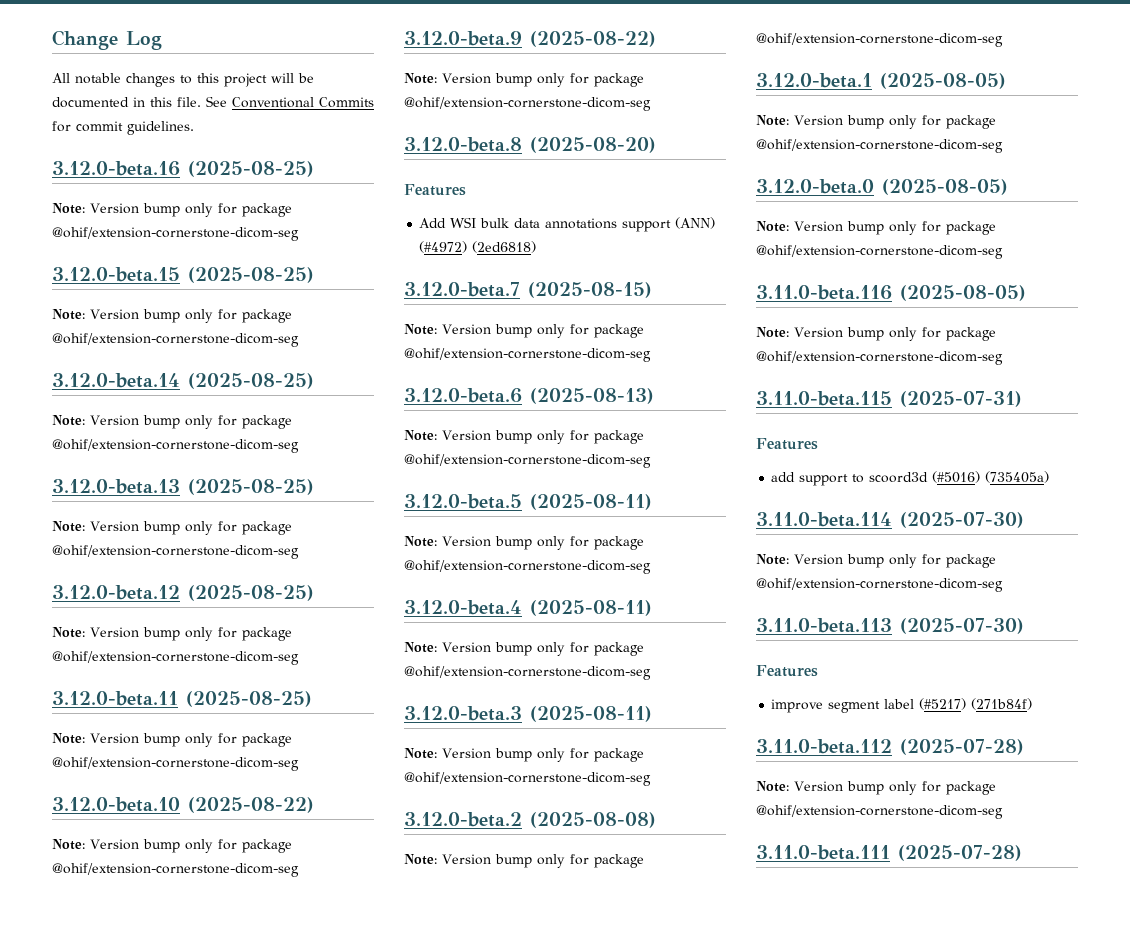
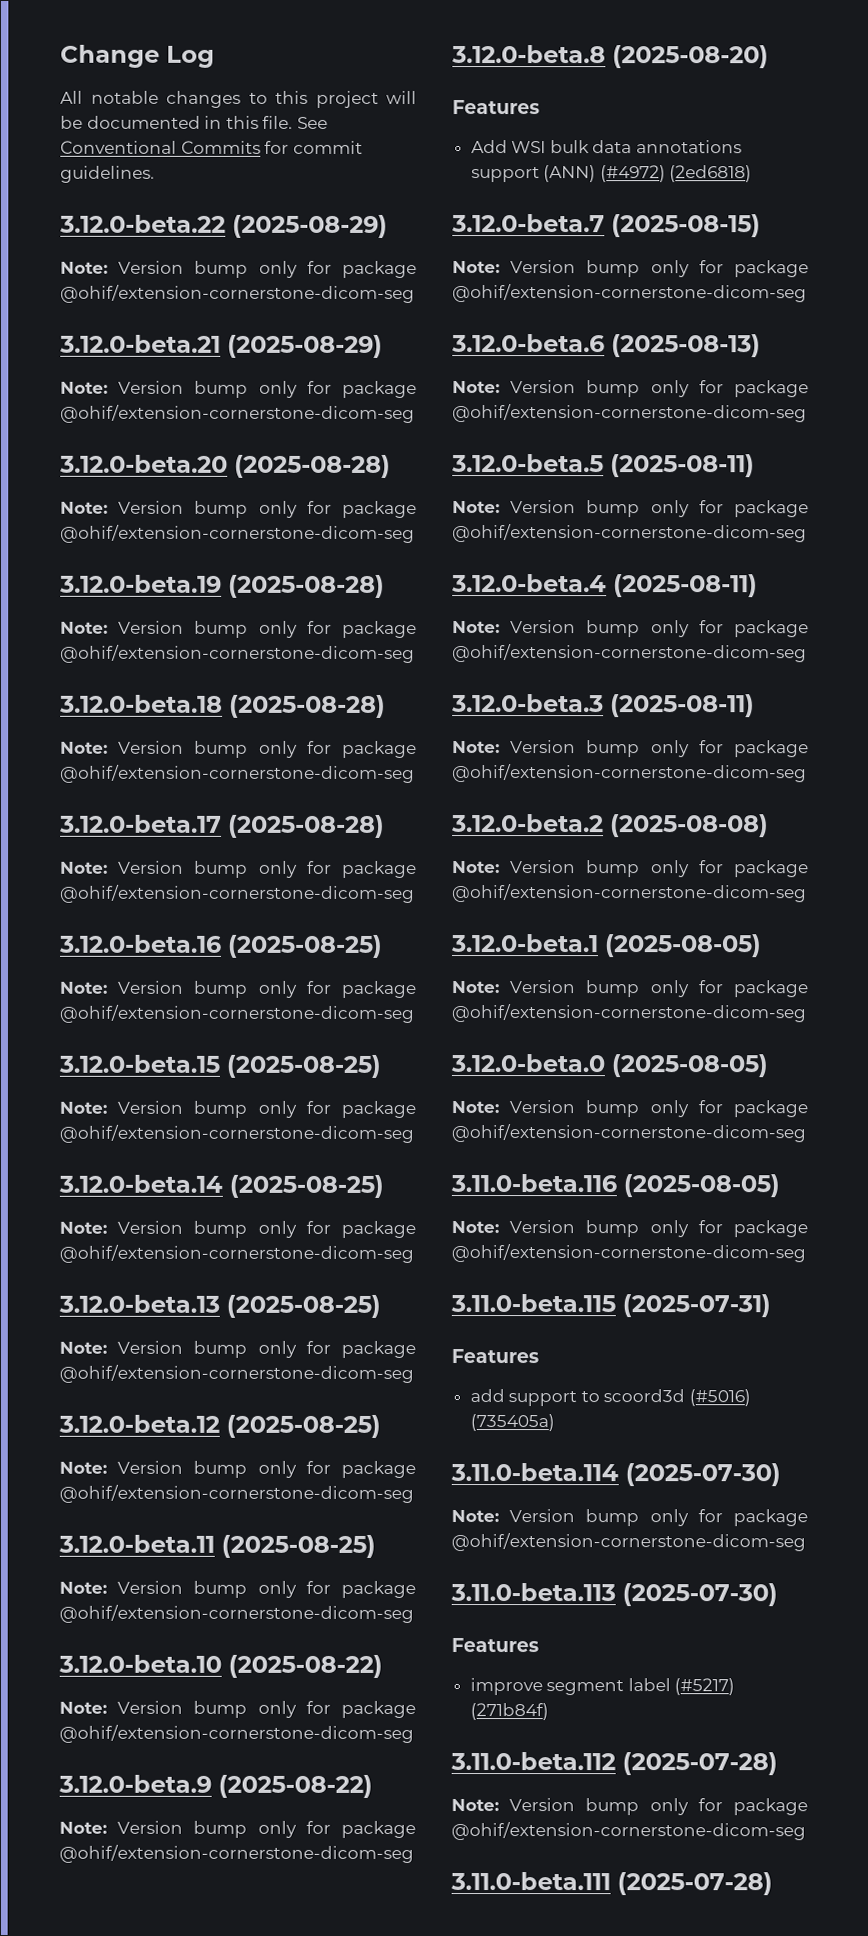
+ 3.12.0-beta.22 (2025-08-29)
+ Note: Version bump only for package @ohif/extension-cornerstone-dicom-seg
+ 3.12.0-beta.21 (2025-08-29)
+ Note: Version bump only for package @ohif/extension-cornerstone-dicom-seg
+ 3.12.0-beta.20 (2025-08-28)
+ Note: Version bump only for package @ohif/extension-cornerstone-dicom-seg
+ 3.12.0-beta.19 (2025-08-28)
+ Note: Version bump only for package @ohif/extension-cornerstone-dicom-seg
+ 3.12.0-beta.18 (2025-08-28)
+ Note: Version bump only for package @ohif/extension-cornerstone-dicom-seg
+ 3.12.0-beta.17 (2025-08-28)
+ Note: Version bump only for package @ohif/extension-cornerstone-dicom-seg

